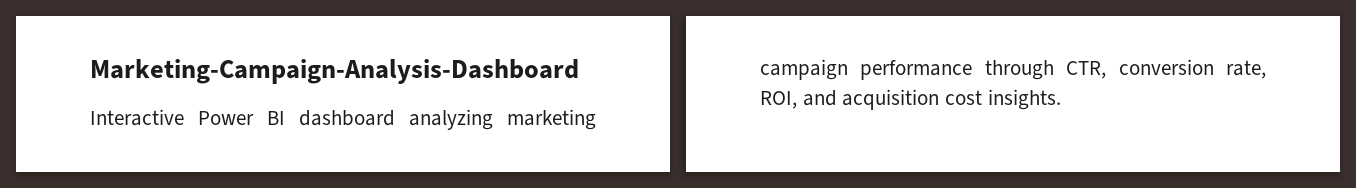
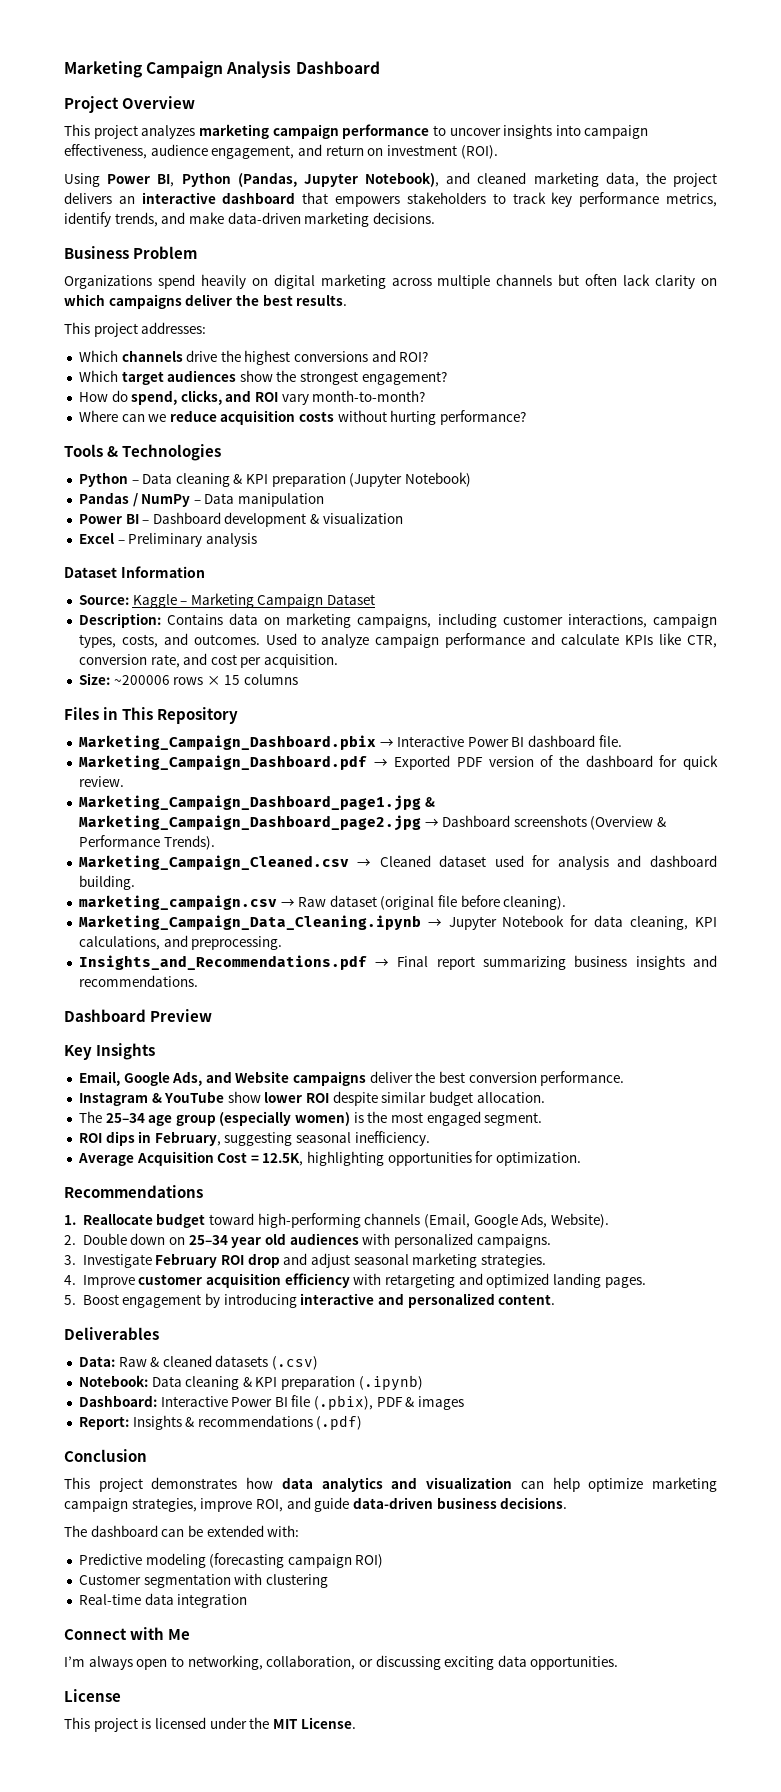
- Marketing-Campaign-Analysis-Dashboard
- Interactive Power BI dashboard analyzing marketing campaign performance through CTR, conversion rate, ROI, and acquisition cost insights.
+ Marketing Campaign Analysis Dashboard
+ Project Overview
+ This project analyzes marketing campaign performance to uncover insights into campaign effectiveness, audience engagement, and return on investment (ROI).
+ Using Power BI, Python (Pandas, Jupyter Notebook), and cleaned marketing data, the project delivers an interactive dashboard that empowers stakeholders to track key performance metrics, identify trends, and make data-driven marketing decisions.
+ Business Problem
+ Organizations spend heavily on digital marketing across multiple channels but often lack clarity on which campaigns deliver the best results.
+ This project addresses:
+ Which channels drive the highest conversions and ROI?
+ Which target audiences show the strongest engagement?
+ How do spend, clicks, and ROI vary month-to-month?
+ Where can we reduce acquisition costs without hurting performance?
+ Tools & Technologies
+ Python – Data cleaning & KPI preparation (Jupyter Notebook)
+ Pandas / NumPy – Data manipulation
+ Power BI – Dashboard development & visualization
+ Excel – Preliminary analysis
+ Dataset Information
+ Source: Kaggle – Marketing Campaign Dataset
+ Description: Contains data on marketing campaigns, including customer interactions, campaign types, costs, and outcomes. Used to analyze campaign performance and calculate KPIs like CTR, conversion rate, and cost per acquisition.
+ Size: ~200006 rows × 15 columns
+ Files in This Repository
+ Marketing_Campaign_Dashboard.pbix → Interactive Power BI dashboard file.
+ Marketing_Campaign_Dashboard.pdf → Exported PDF version of the dashboard for quick review.
+ Marketing_Campaign_Dashboard_page1.jpg & Marketing_Campaign_Dashboard_page2.jpg → Dashboard screenshots (Overview & Performance Trends).
+ Marketing_Campaign_Cleaned.csv → Cleaned dataset used for analysis and dashboard building.
+ marketing_campaign.csv → Raw dataset (original file before cleaning).
+ Marketing_Campaign_Data_Cleaning.ipynb → Jupyter Notebook for data cleaning, KPI calculations, and preprocessing.
+ Insights_and_Recommendations.pdf → Final report summarizing business insights and recommendations.
+ Dashboard Preview
+ Key Insights
+ Email, Google Ads, and Website campaigns deliver the best conversion performance.
+ Instagram & YouTube show lower ROI despite similar budget allocation.
+ The 25–34 age group (especially women) is the most engaged segment.
+ ROI dips in February, suggesting seasonal inefficiency.
+ Average Acquisition Cost = 12.5K, highlighting opportunities for optimization.
+ Recommendations
+ 1. Reallocate budget toward high-performing channels (Email, Google Ads, Website).
+ 2. Double down on 25–34 year old audiences with personalized campaigns.
+ 3. Investigate February ROI drop and adjust seasonal marketing strategies.
+ 4. Improve customer acquisition efficiency with retargeting and optimized landing pages.
+ 5. Boost engagement by introducing interactive and personalized content.
+ Deliverables
+ Data: Raw & cleaned datasets (.csv)
+ Notebook: Data cleaning & KPI preparation (.ipynb)
+ Dashboard: Interactive Power BI file (.pbix), PDF & images
+ Report: Insights & recommendations (.pdf)
+ Conclusion
+ This project demonstrates how data analytics and visualization can help optimize marketing campaign strategies, improve ROI, and guide data-driven business decisions.
+ The dashboard can be extended with:
+ Predictive modeling (forecasting campaign ROI)
+ Customer segmentation with clustering
+ Real-time data integration
+ Connect with Me
+ I’m always open to networking, collaboration, or discussing exciting data opportunities.
+ License
+ This project is licensed under the MIT License.

